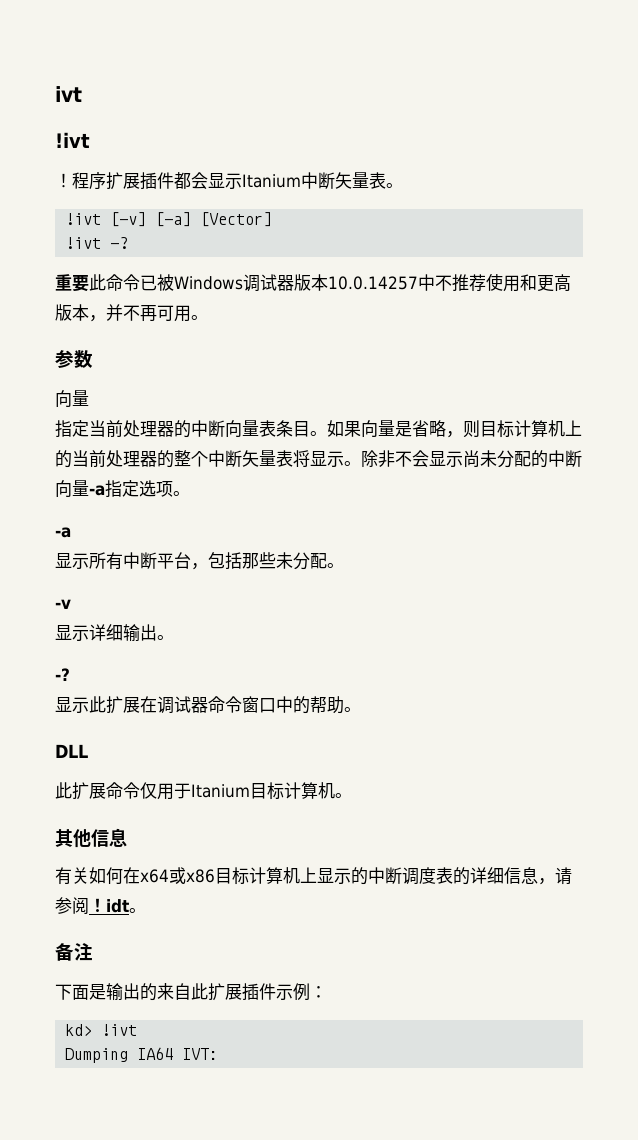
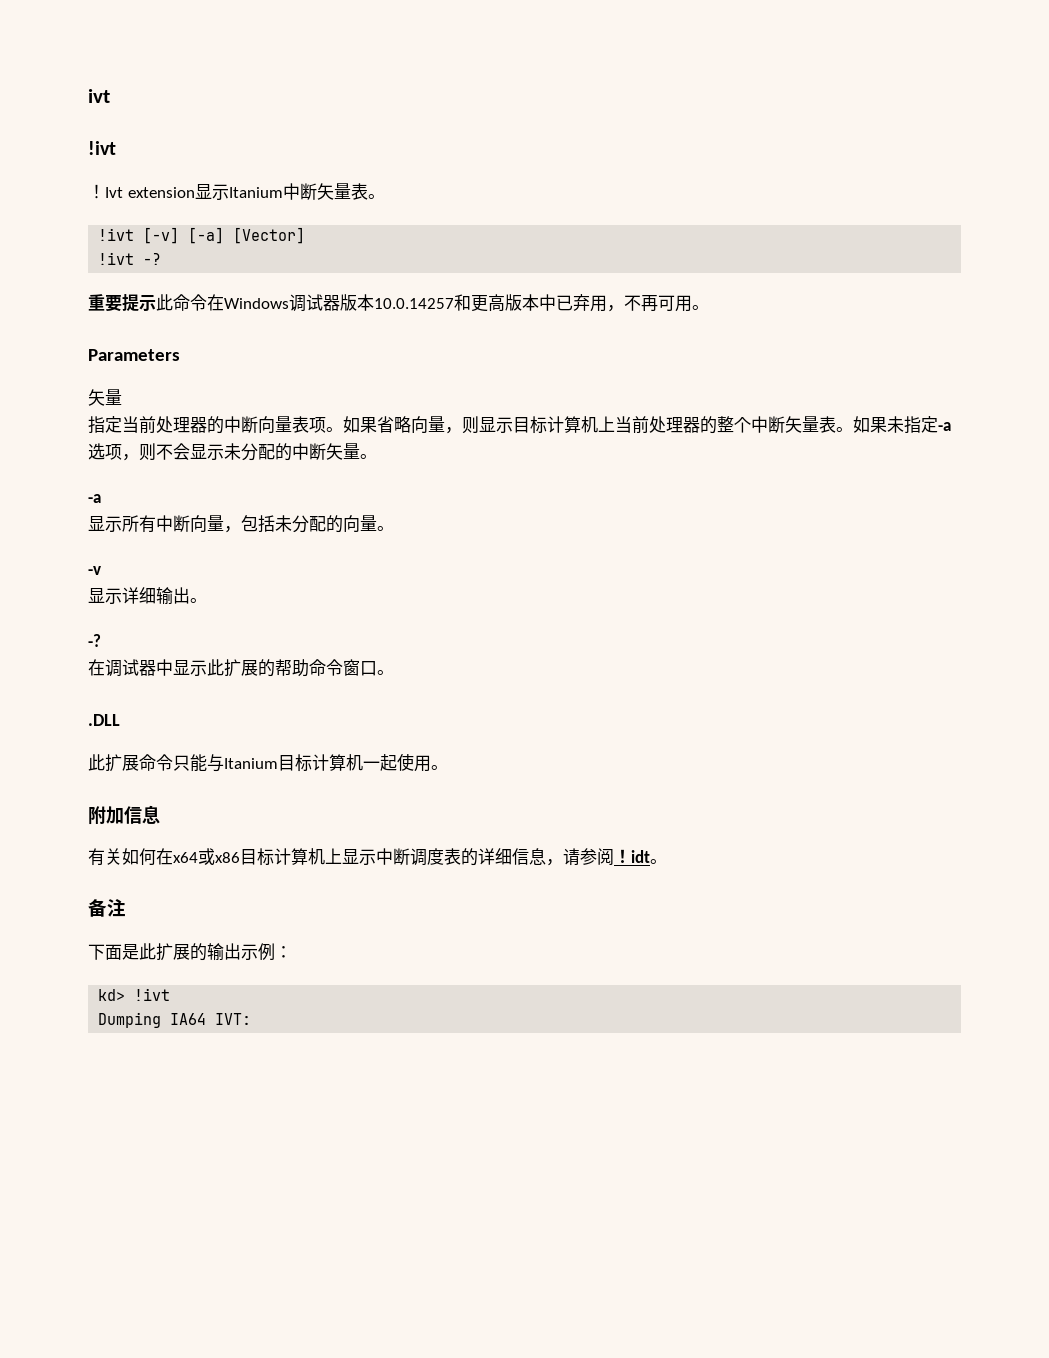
- 程序扩展插件都会显示Itanium中断矢量表。
+ Ivt extension显示Itanium中断矢量表。
- 重要此命令已被Windows调试器版本10.0.14257中不推荐使用和更高版本，并不再可用。
+ 重要提示此命令在Windows调试器版本10.0.14257和更高版本中已弃用，不再可用。
- 参数
- 向量
+ Parameters
+ 矢量
- 指定当前处理器的中断向量表条目。如果向量是省略，则目标计算机上的当前处理器的整个中断矢量表将显示。除非不会显示尚未分配的中断向量-a指定选项。
+ 指定当前处理器的中断向量表项。如果省略向量，则显示目标计算机上当前处理器的整个中断矢量表。如果未指定-a选项，则不会显示未分配的中断矢量。
- 显示所有中断平台，包括那些未分配。
+ 显示所有中断向量，包括未分配的向量。
- 显示此扩展在调试器命令窗口中的帮助。
- DLL
+ 在调试器中显示此扩展的帮助命令窗口。
+ .DLL
- 此扩展命令仅用于Itanium目标计算机。
- 其他信息
+ 此扩展命令只能与Itanium目标计算机一起使用。
+ 附加信息
- 有关如何在x64或x86目标计算机上显示的中断调度表的详细信息，请参阅！idt。
+ 有关如何在x64或x86目标计算机上显示中断调度表的详细信息，请参阅！idt。
- 下面是输出的来自此扩展插件示例：
+ 下面是此扩展的输出示例：

